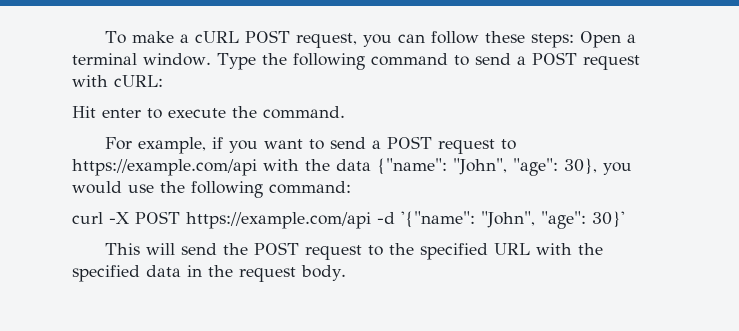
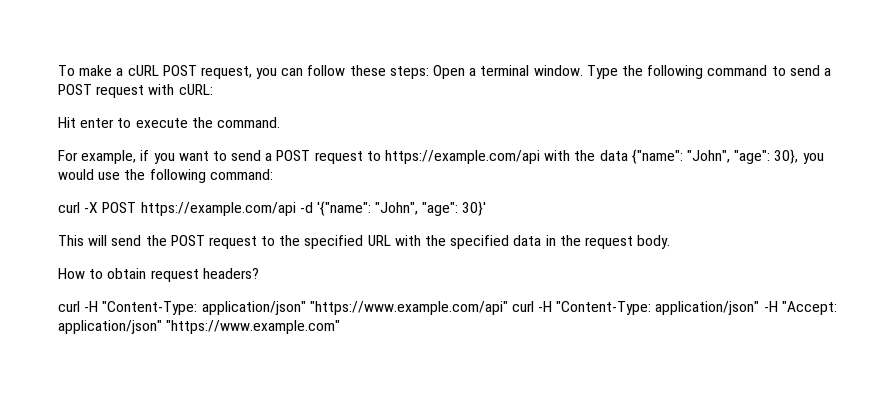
+ How to obtain request headers?
+ curl -H "Content-Type: application/json" "https://www.example.com/api" curl -H "Content-Type: application/json" -H "Accept: application/json" "https://www.example.com"

